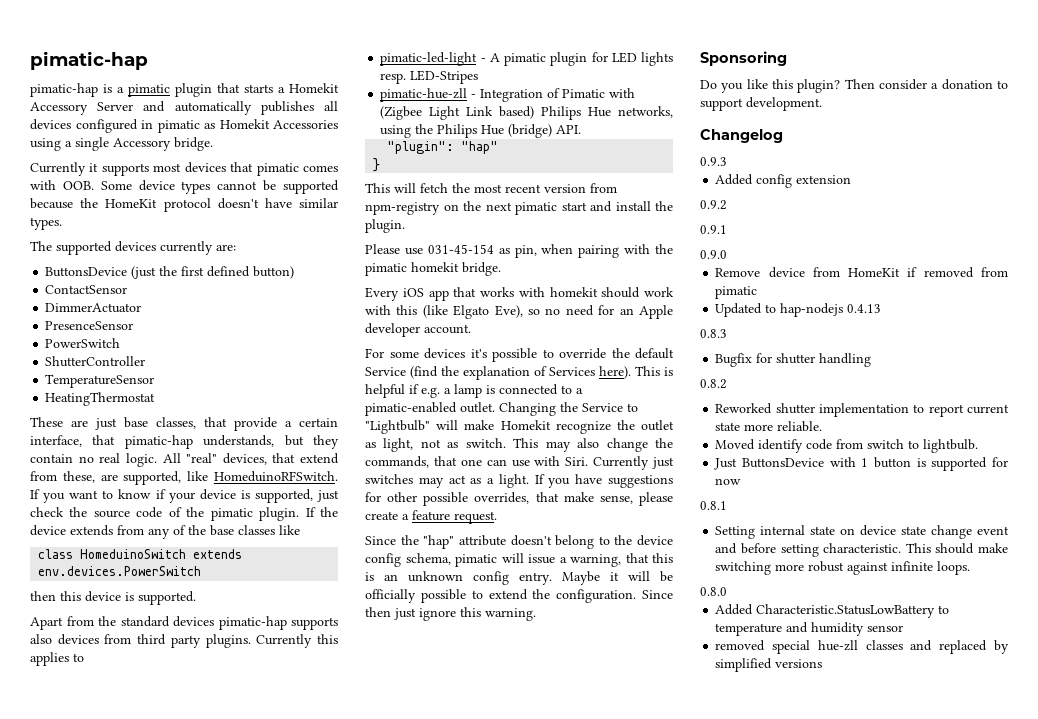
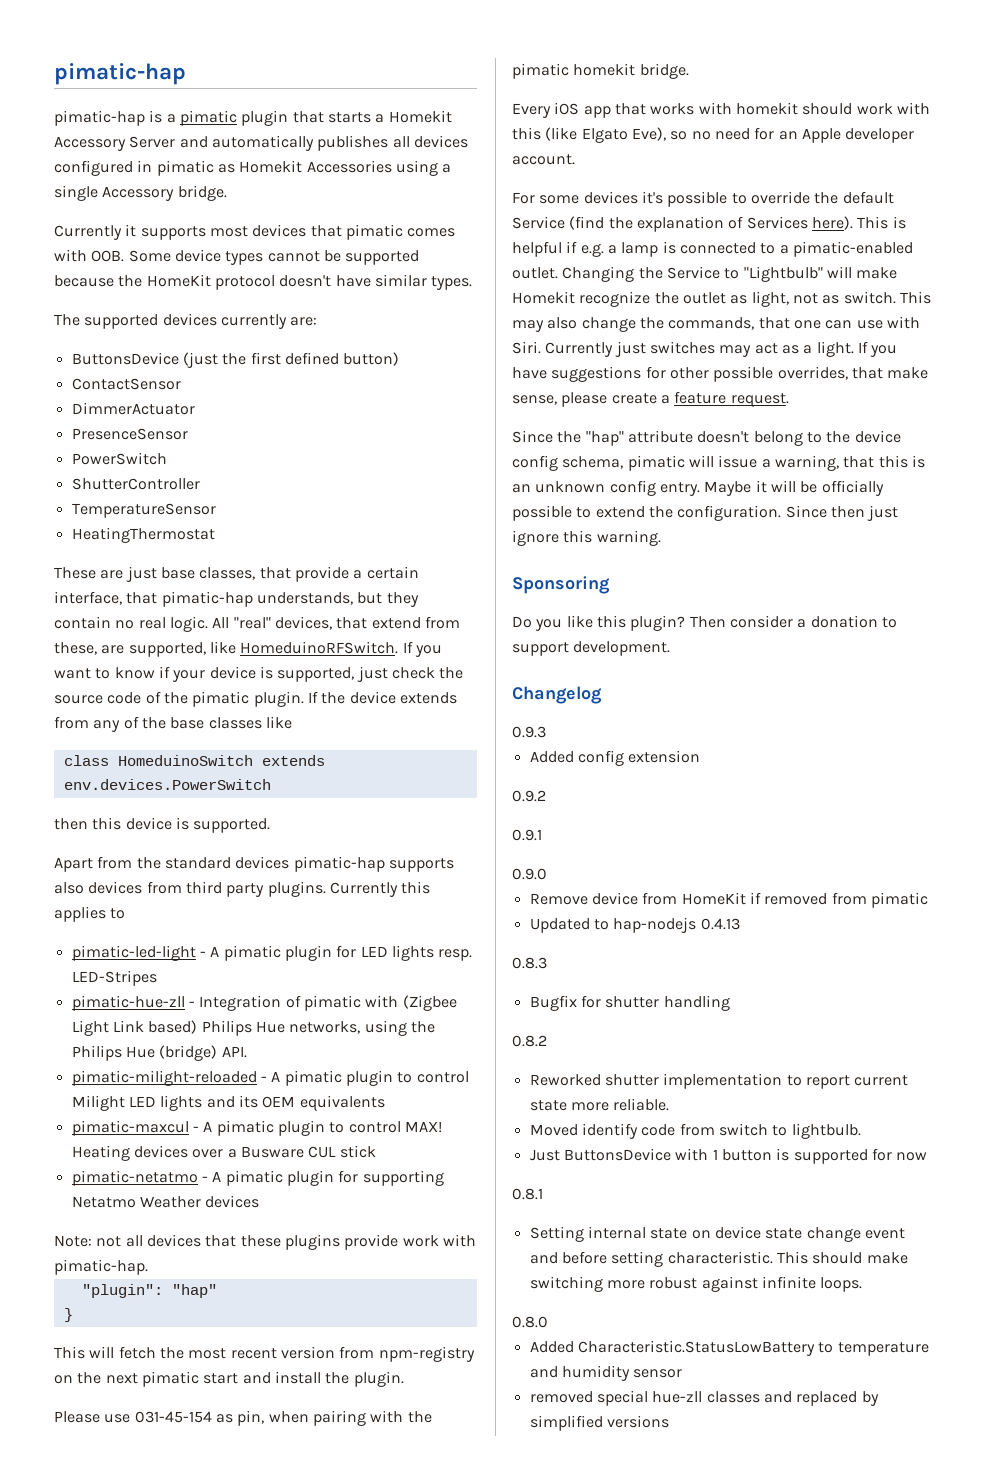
- pimatic-hue-zll - Integration of Pimatic with (Zigbee Light Link based) Philips Hue networks, using the Philips Hue (bridge) API.
+ pimatic-hue-zll - Integration of pimatic with (Zigbee Light Link based) Philips Hue networks, using the Philips Hue (bridge) API.
+ pimatic-milight-reloaded - A pimatic plugin to control Milight LED lights and its OEM equivalents
+ pimatic-maxcul - A pimatic plugin to control MAX! Heating devices over a Busware CUL stick
+ pimatic-netatmo - A pimatic plugin for supporting Netatmo Weather devices
+ Note: not all devices that these plugins provide work with pimatic-hap.

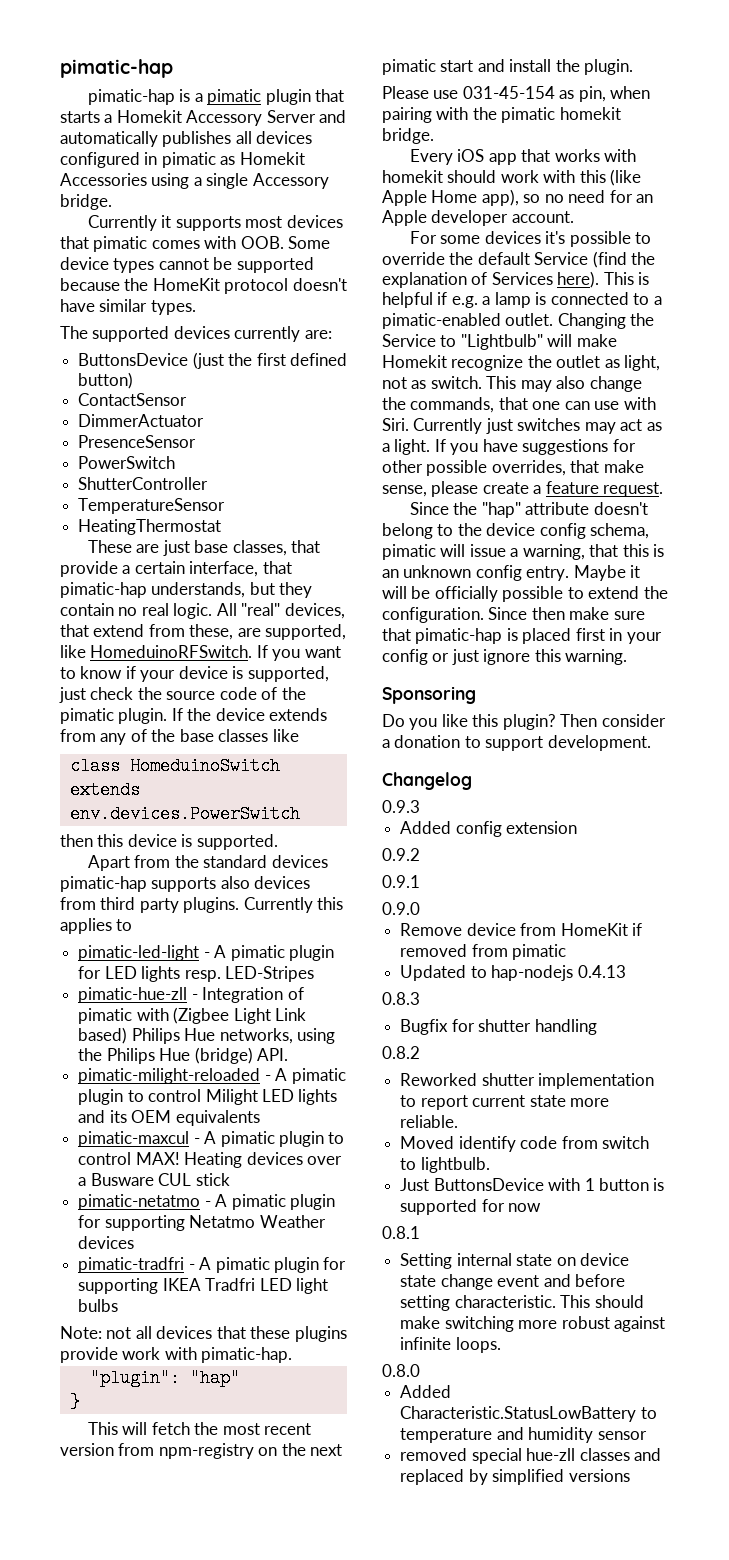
+ pimatic-tradfri - A pimatic plugin for supporting IKEA Tradfri LED light bulbs
- Every iOS app that works with homekit should work with this (like Elgato Eve), so no need for an Apple developer account.
+ Every iOS app that works with homekit should work with this (like Apple Home app), so no need for an Apple developer account.
- Since then just ignore this warning.
+ Since then make sure that pimatic-hap is placed first in your config or just ignore this warning.

